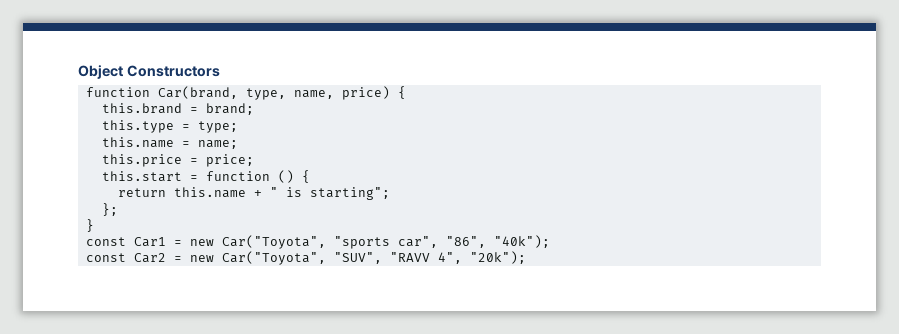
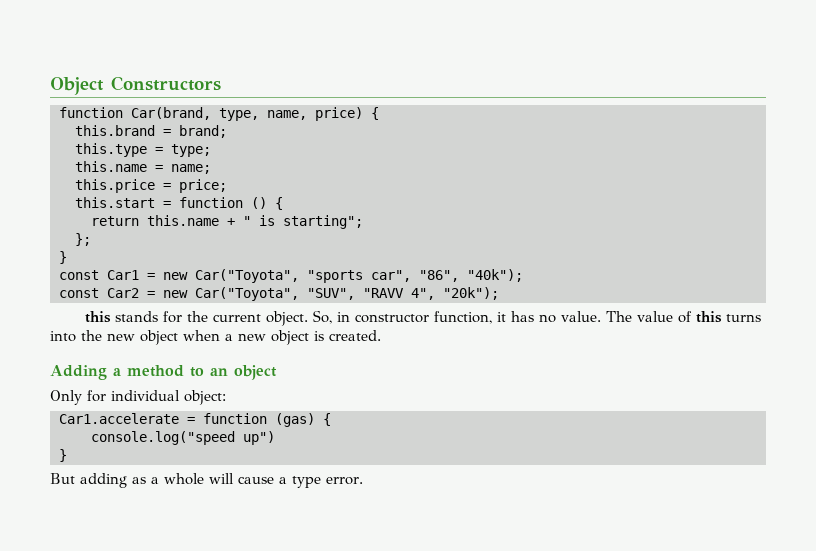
+ this stands for the current object. So, in constructor function, it has no value. The value of this turns into the new object when a new object is created.
+ Adding a method to an object
+ Only for individual object:
+ Car1.accelerate = function (gas) {
+ console.log("speed up")
+ }
+ But adding as a whole will cause a type error.

